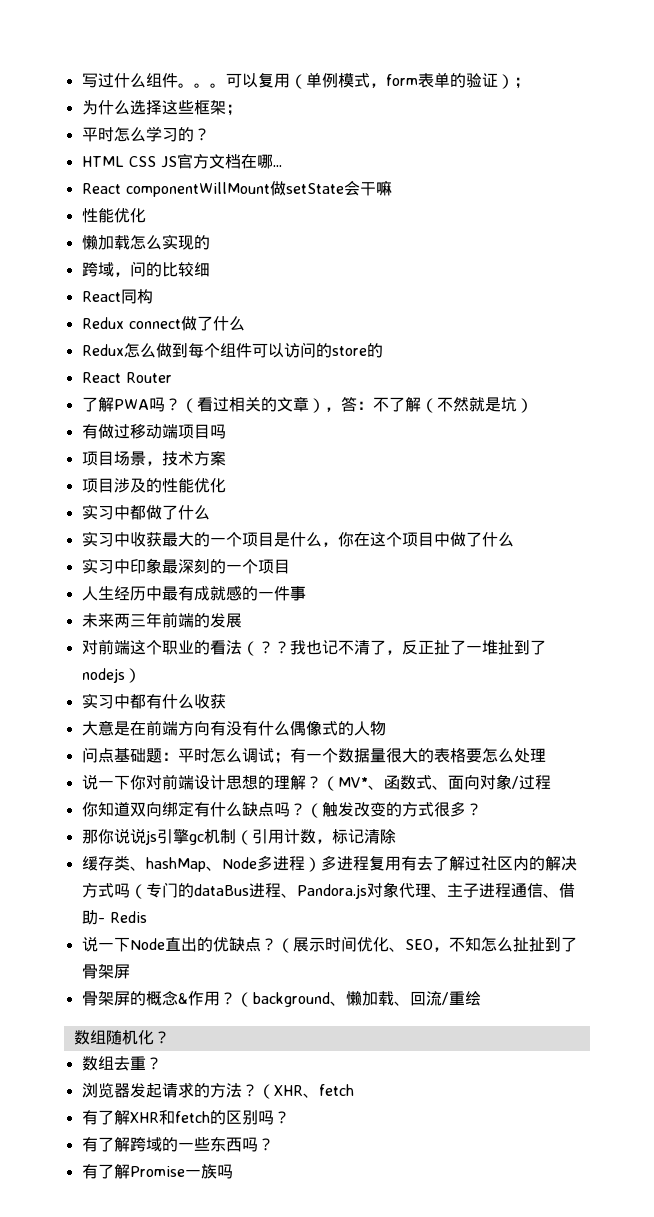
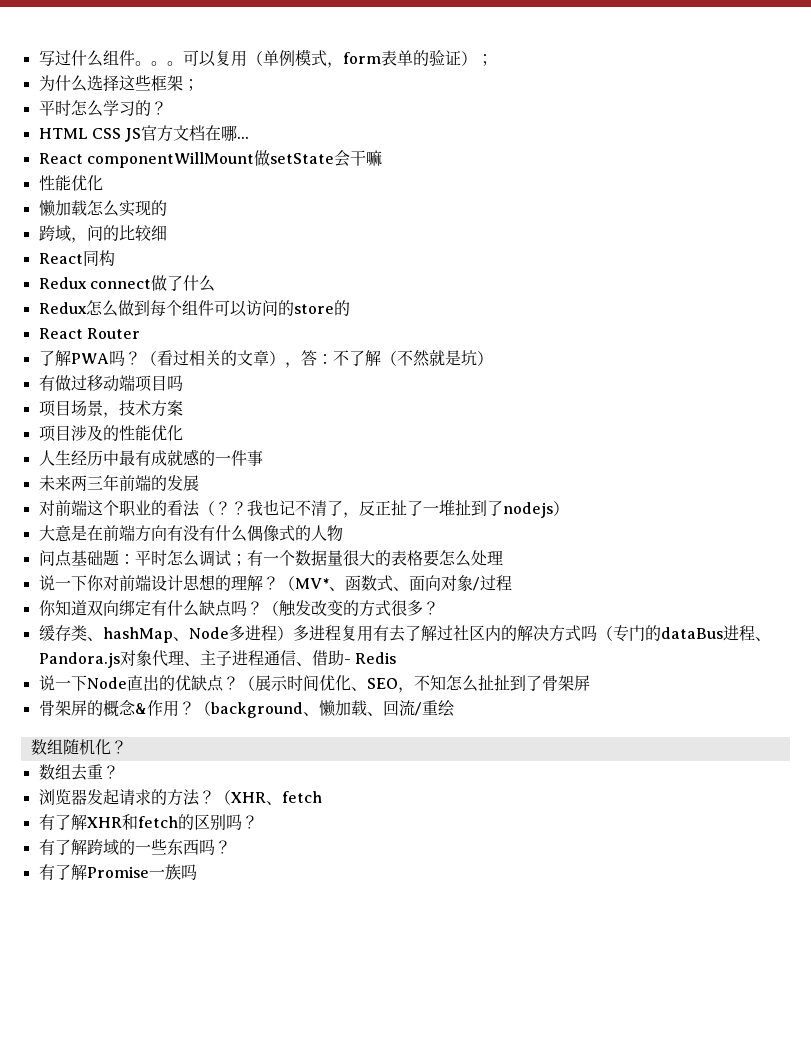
- 实习中都做了什么
- 实习中收获最大的一个项目是什么，你在这个项目中做了什么
- 实习中印象最深刻的一个项目
- 实习中都有什么收获
- 那你说说js引擎gc机制（引用计数，标记清除

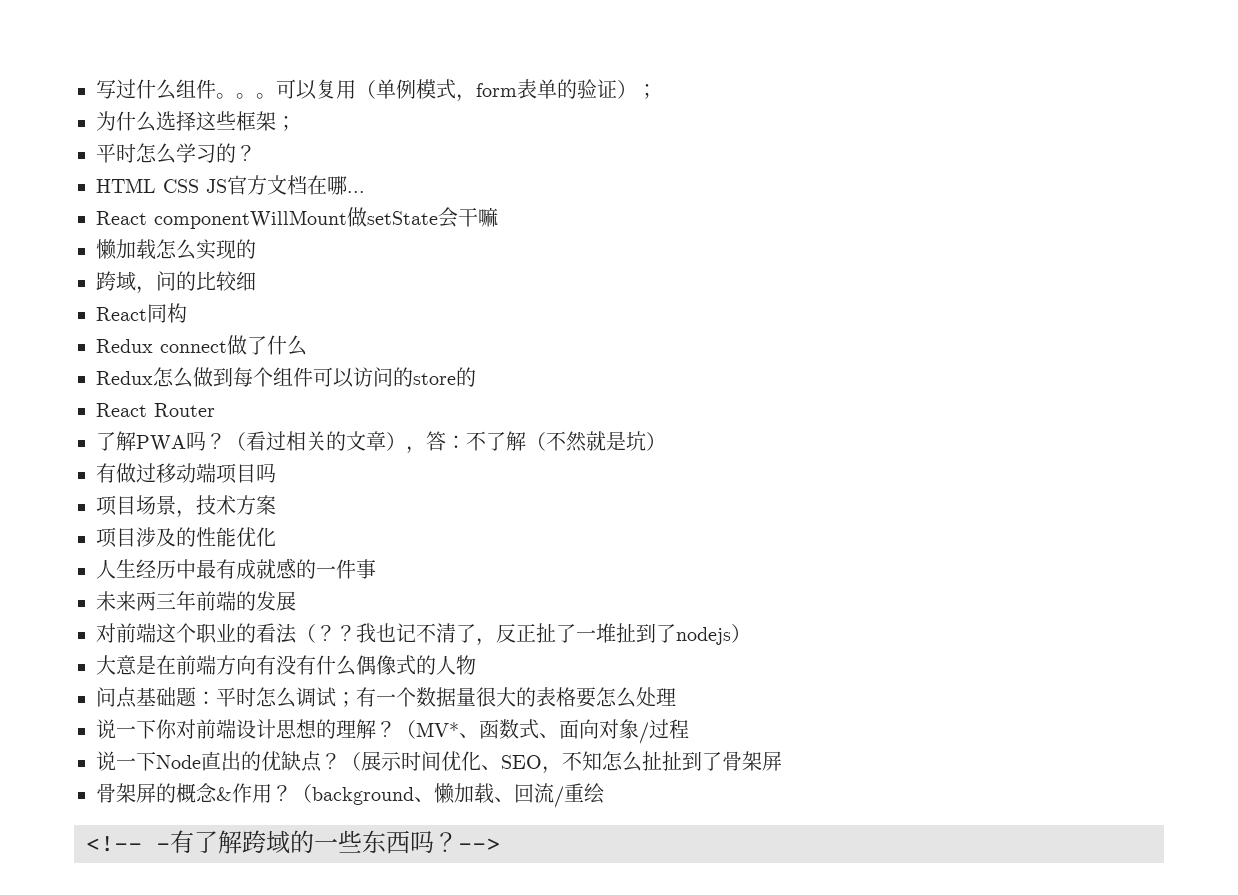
  React componentWillMount做setState会干嘛
- 性能优化
- 你知道双向绑定有什么缺点吗？（触发改变的方式很多？
- 缓存类、hashMap、Node多进程）多进程复用有去了解过社区内的解决方式吗（专门的dataBus进程、Pandora.js对象代理、主子进程通信、借助- Redis
- 数组随机化？
- 数组去重？
- 浏览器发起请求的方法？（XHR、fetch
- 有了解XHR和fetch的区别吗？
- 有了解跨域的一些东西吗？
- 有了解Promise一族吗
+ <!-- -有了解跨域的一些东西吗？-->

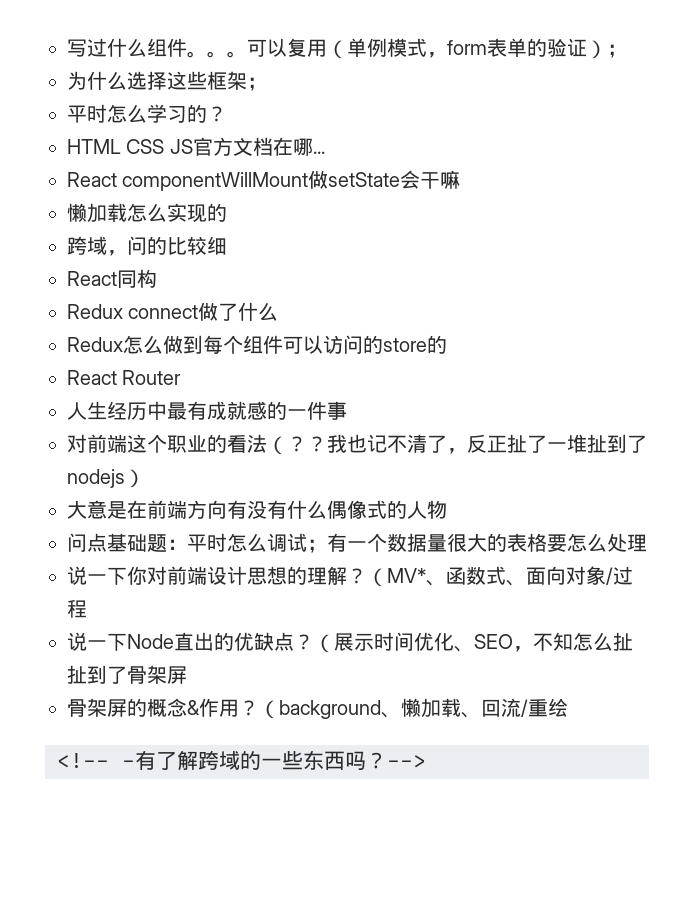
- 了解PWA吗？（看过相关的文章），答：不了解（不然就是坑）
- 有做过移动端项目吗
- 项目场景，技术方案
- 项目涉及的性能优化
- 未来两三年前端的发展

